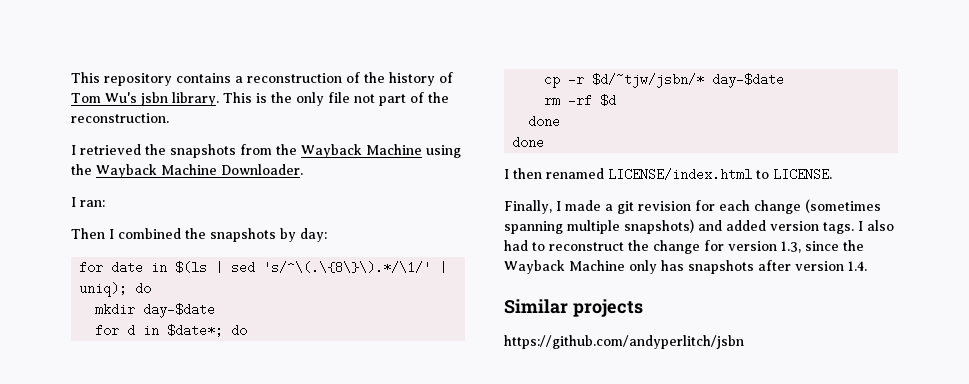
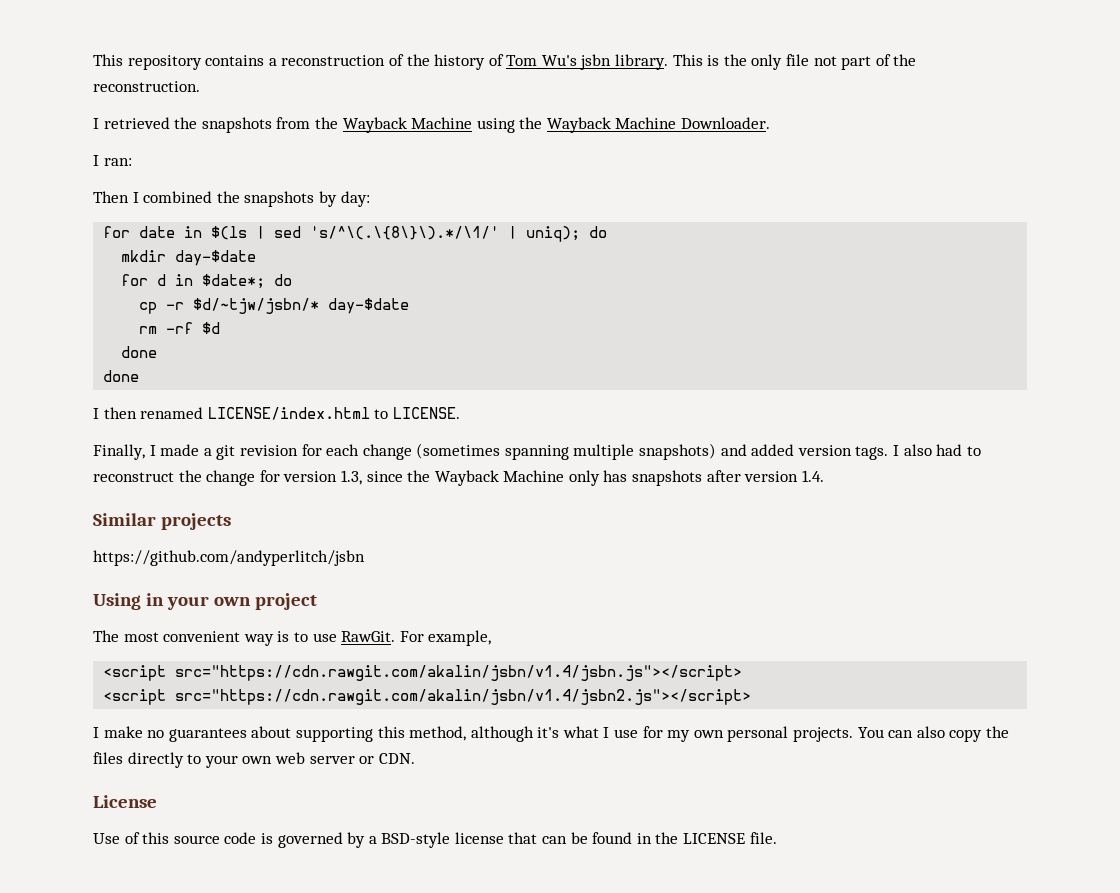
+ Using in your own project
+ The most convenient way is to use RawGit. For example,
+ <script src="https://cdn.rawgit.com/akalin/jsbn/v1.4/jsbn.js"></script>
+ <script src="https://cdn.rawgit.com/akalin/jsbn/v1.4/jsbn2.js"></script>
+ I make no guarantees about supporting this method, although it's what I use for my own personal projects. You can also copy the files directly to your own web server or CDN.
+ License
+ Use of this source code is governed by a BSD-style license that can be found in the LICENSE file.

